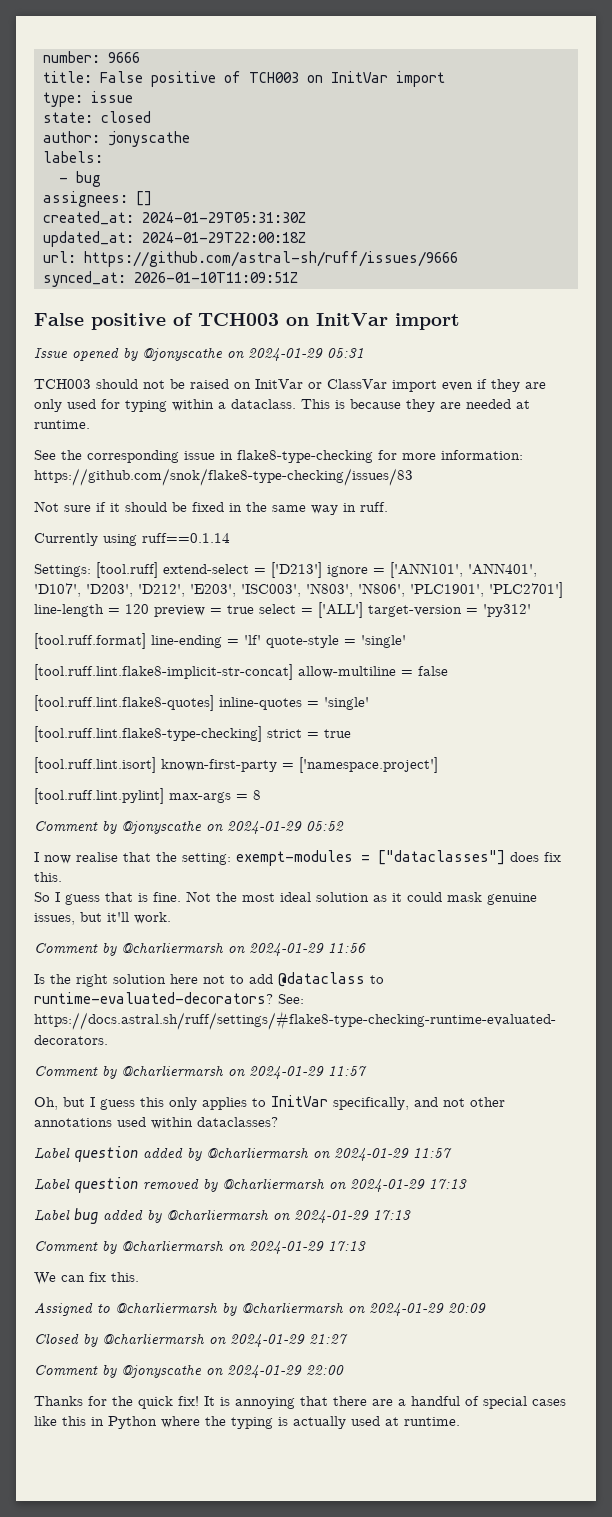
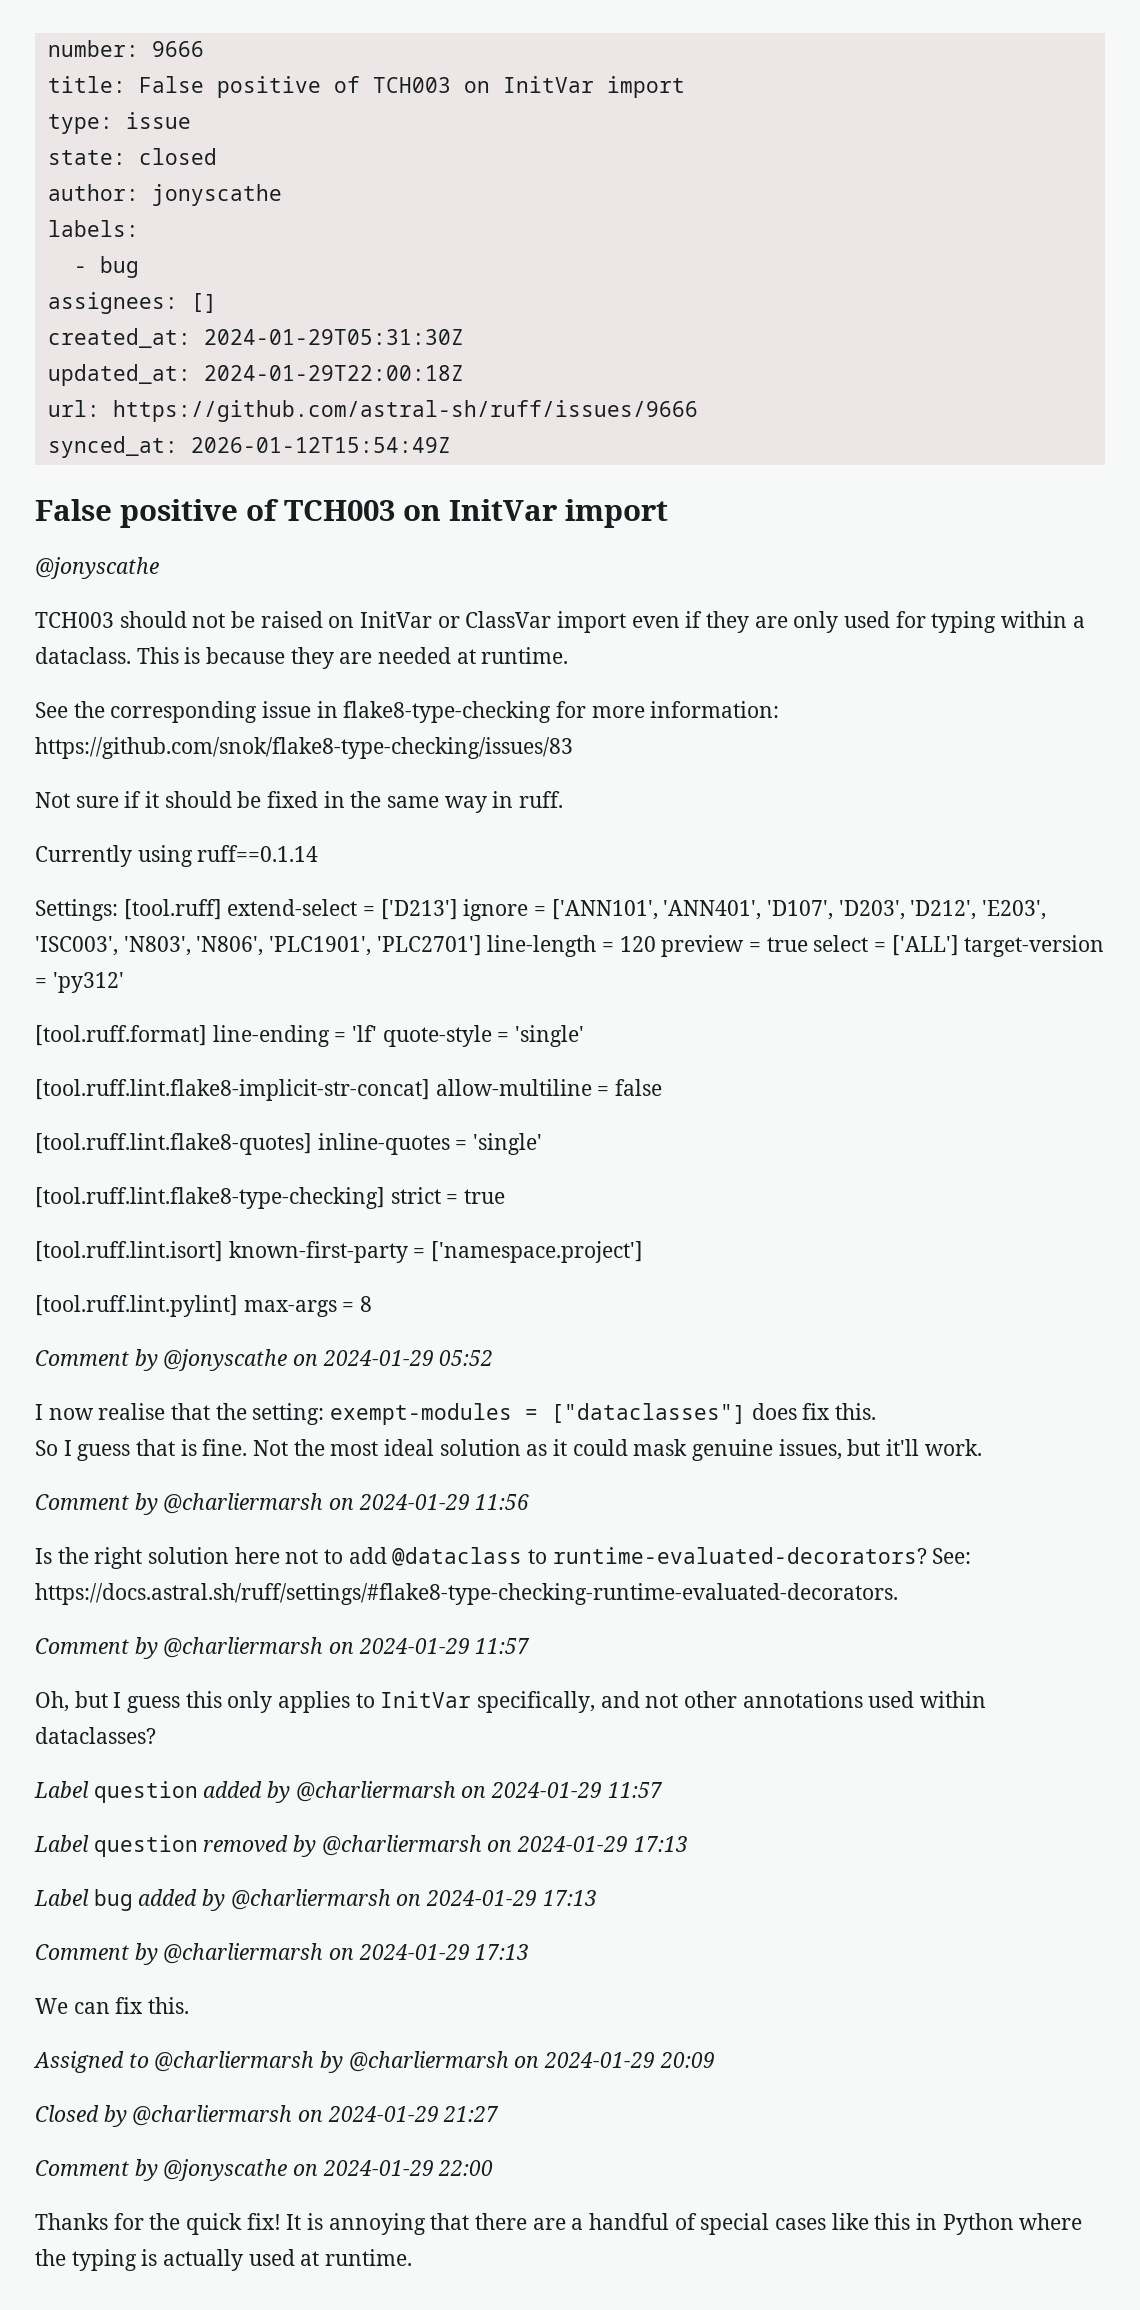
- synced_at: 2026-01-10T11:09:51Z
+ synced_at: 2026-01-12T15:54:49Z
  False positive of TCH003 on InitVar import
- Issue opened by @jonyscathe on 2024-01-29 05:31
+ @jonyscathe

